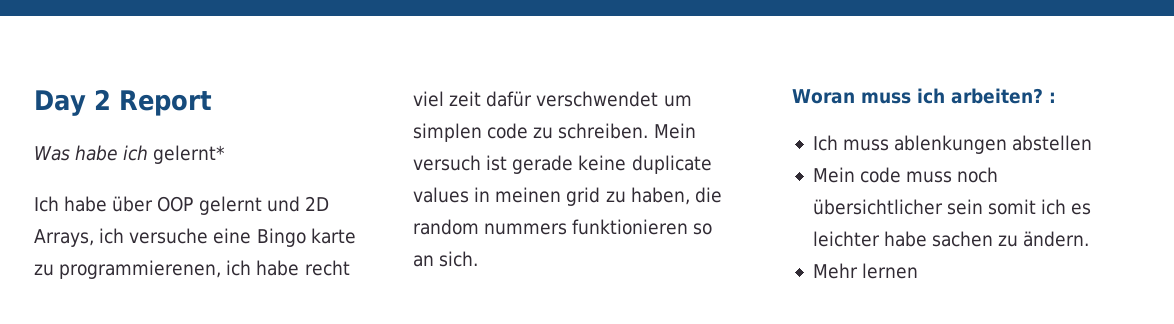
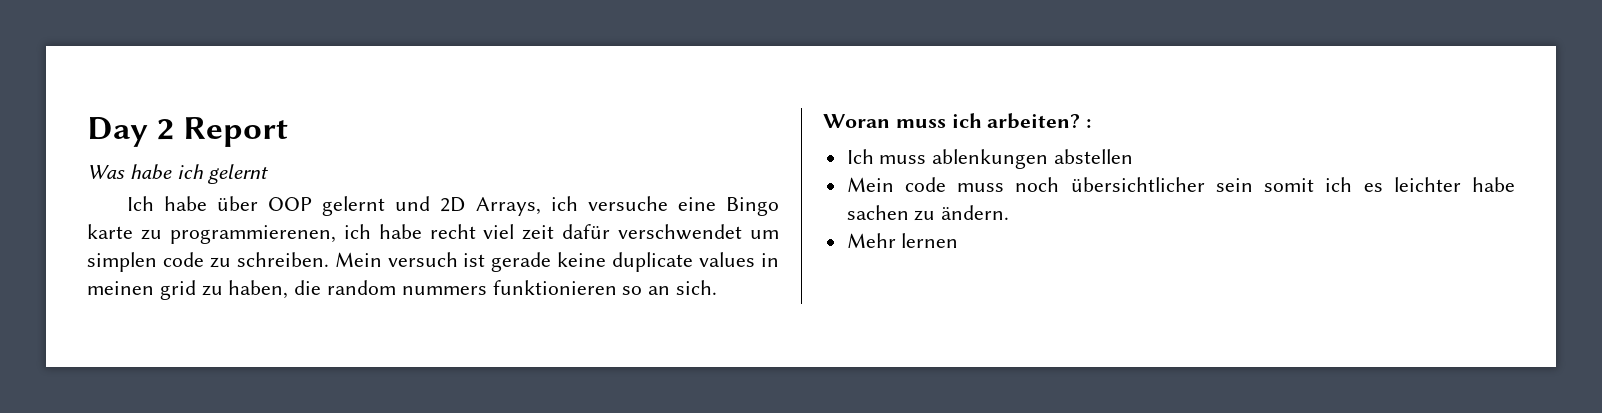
- Was habe ich gelernt*
+ Was habe ich gelernt

